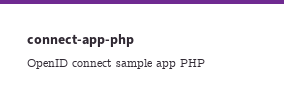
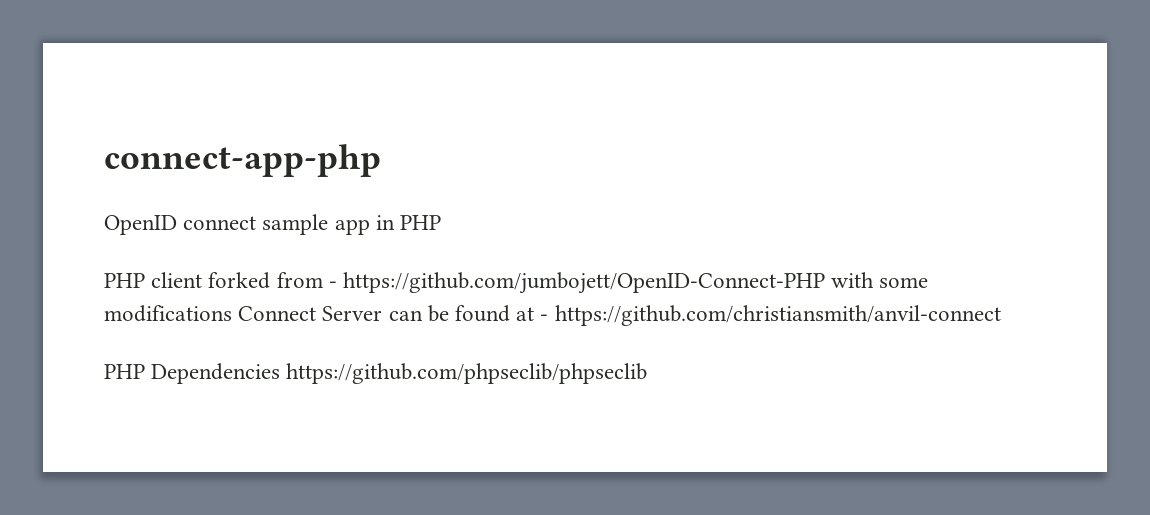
- OpenID connect sample app PHP
+ OpenID connect sample app in PHP
+ PHP client forked from - https://github.com/jumbojett/OpenID-Connect-PHP with some modifications Connect Server can be found at - https://github.com/christiansmith/anvil-connect
+ PHP Dependencies https://github.com/phpseclib/phpseclib

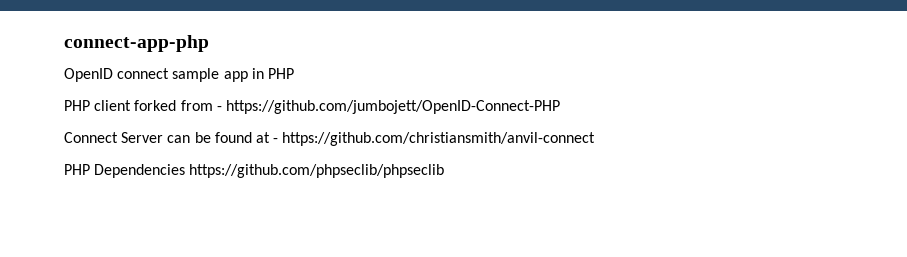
- PHP client forked from - https://github.com/jumbojett/OpenID-Connect-PHP with some modifications Connect Server can be found at - https://github.com/christiansmith/anvil-connect
+ PHP client forked from - https://github.com/jumbojett/OpenID-Connect-PHP
+ Connect Server can be found at - https://github.com/christiansmith/anvil-connect

